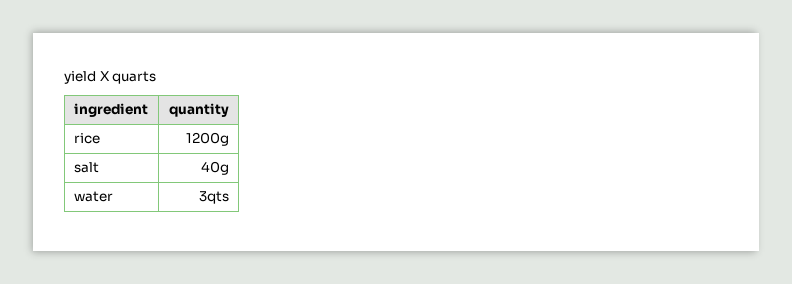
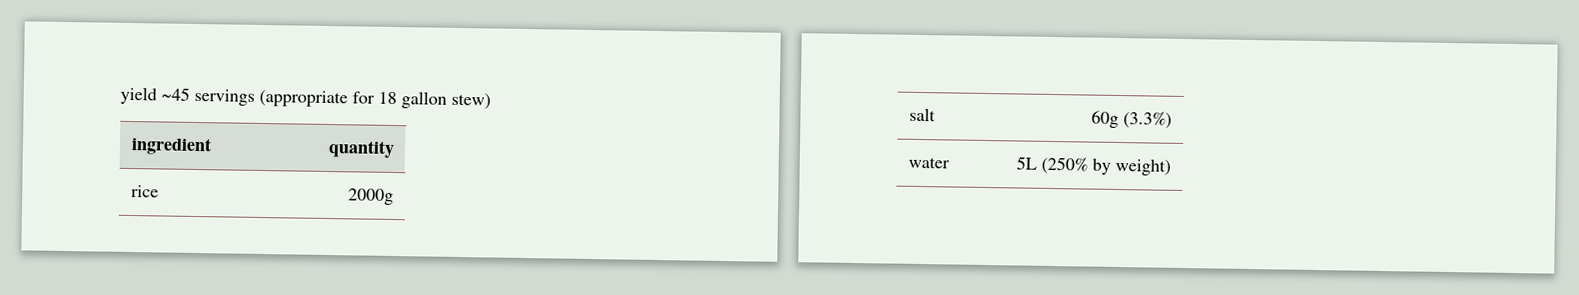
- yield X quarts
+ yield ~45 servings (appropriate for 18 gallon stew)
- rice | 1200g
+ rice | 2000g
- salt | 40g
+ salt | 60g (3.3%)
- water | 3qts
+ water | 5L (250% by weight)

